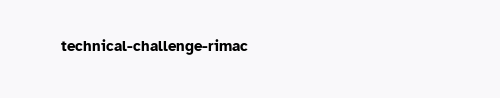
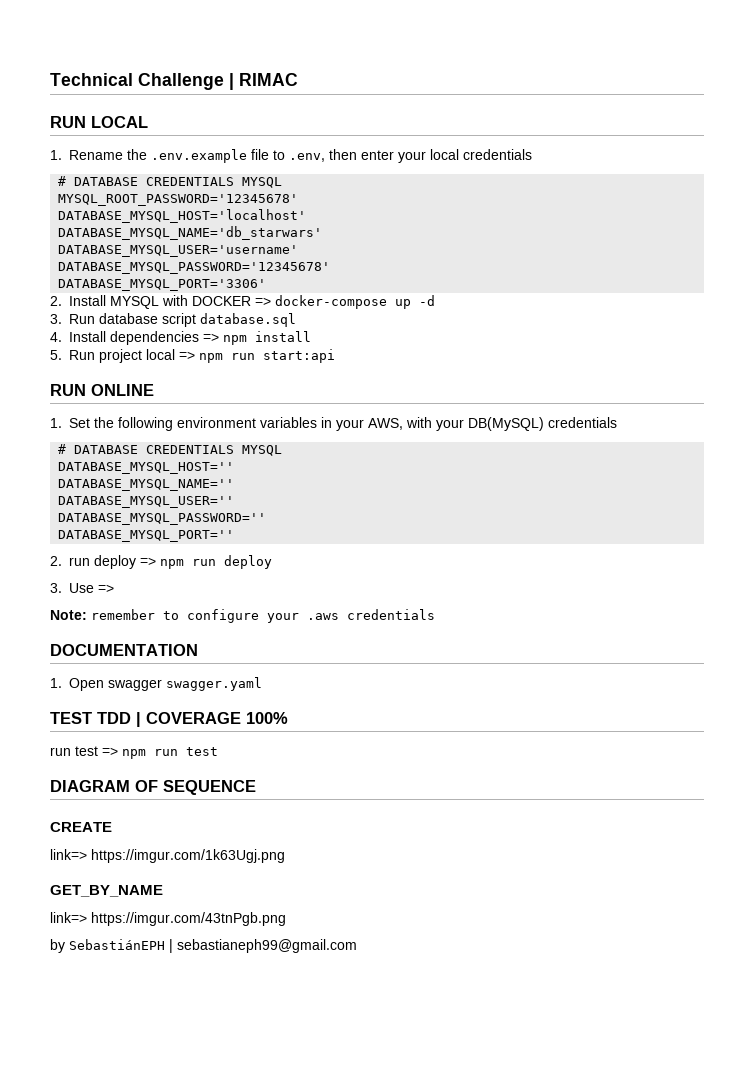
- technical-challenge-rimac
+ Technical Challenge | RIMAC
+ RUN LOCAL
+ 1. Rename the .env.example file to .env, then enter your local credentials
+ # DATABASE CREDENTIALS MYSQL
+ MYSQL_ROOT_PASSWORD='12345678'
+ DATABASE_MYSQL_HOST='localhost'
+ DATABASE_MYSQL_NAME='db_starwars'
+ DATABASE_MYSQL_USER='username'
+ DATABASE_MYSQL_PASSWORD='12345678'
+ DATABASE_MYSQL_PORT='3306'
+ 2. Install MYSQL with DOCKER => docker-compose up -d
+ 3. Run database script database.sql
+ 4. Install dependencies => npm install
+ 5. Run project local => npm run start:api
+ RUN ONLINE
+ 1. Set the following environment variables in your AWS, with your DB(MySQL) credentials
+ # DATABASE CREDENTIALS MYSQL
+ DATABASE_MYSQL_HOST=''
+ DATABASE_MYSQL_NAME=''
+ DATABASE_MYSQL_USER=''
+ DATABASE_MYSQL_PASSWORD=''
+ DATABASE_MYSQL_PORT=''
+ 2. run deploy => npm run deploy
+ 3. Use =>
+ Note: remember to configure your .aws credentials
+ DOCUMENTATION
+ 1. Open swagger swagger.yaml
+ TEST TDD | COVERAGE 100%
+ run test => npm run test
+ DIAGRAM OF SEQUENCE
+ CREATE
+ link=> https://imgur.com/1k63Ugj.png
+ GET_BY_NAME
+ link=> https://imgur.com/43tnPgb.png
+ by SebastiánEPH | sebastianeph99@gmail.com

